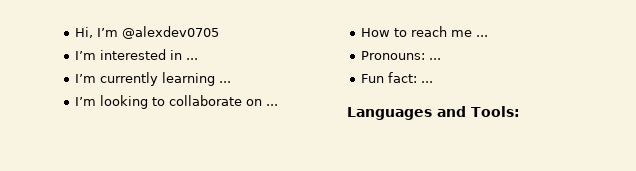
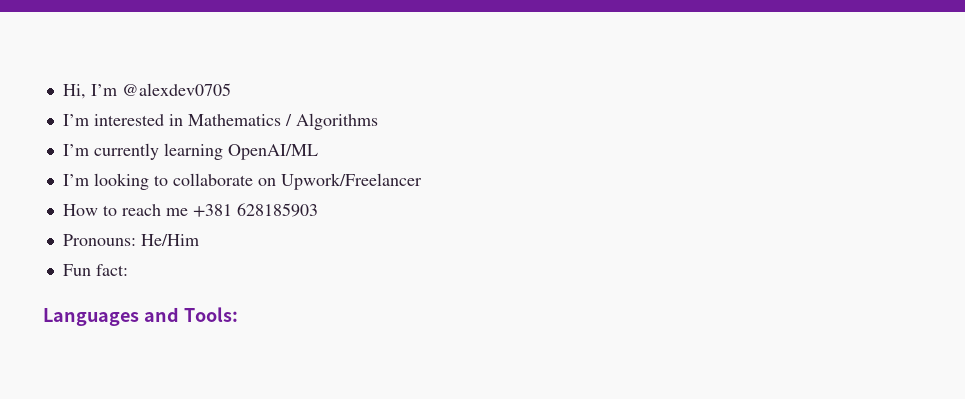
- I’m interested in ...
+ I’m interested in Mathematics / Algorithms
- I’m currently learning ...
+ I’m currently learning OpenAI/ML
- I’m looking to collaborate on ...
+ I’m looking to collaborate on Upwork/Freelancer
- How to reach me ...
+ How to reach me +381 628185903
- Pronouns: ...
+ Pronouns: He/Him
- Fun fact: ...
+ Fun fact:

